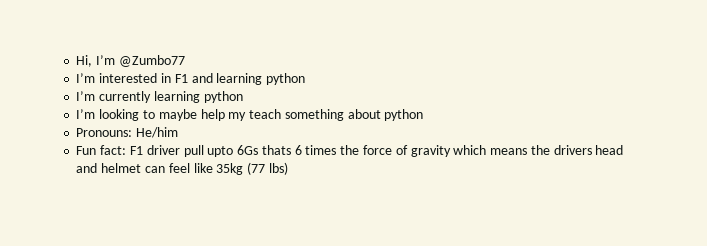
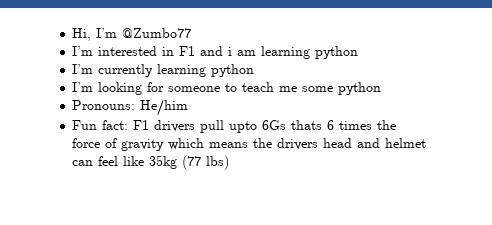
- I’m interested in F1 and learning python
+ I’m interested in F1 and i am learning python
- I’m looking to maybe help my teach something about python
+ I’m looking for someone to teach me some python
- Fun fact: F1 driver pull upto 6Gs thats 6 times the force of gravity which means the drivers head and helmet can feel like 35kg (77 lbs)
+ Fun fact: F1 drivers pull upto 6Gs thats 6 times the force of gravity which means the drivers head and helmet can feel like 35kg (77 lbs)

